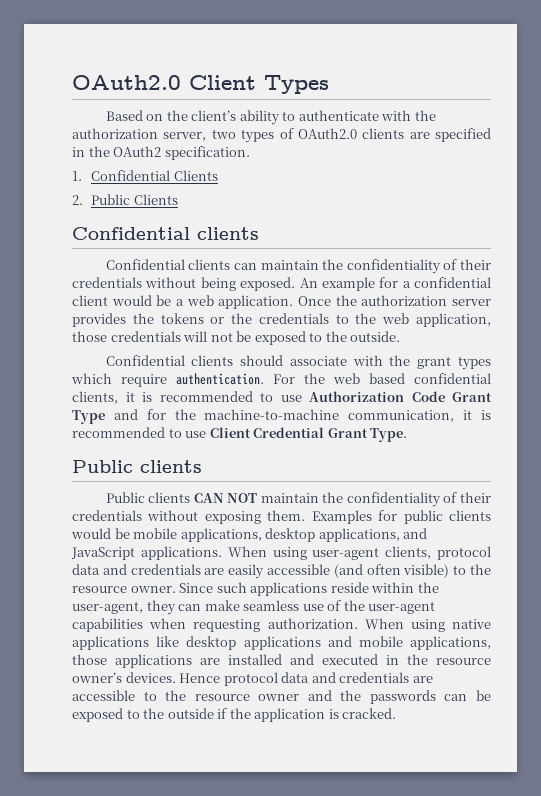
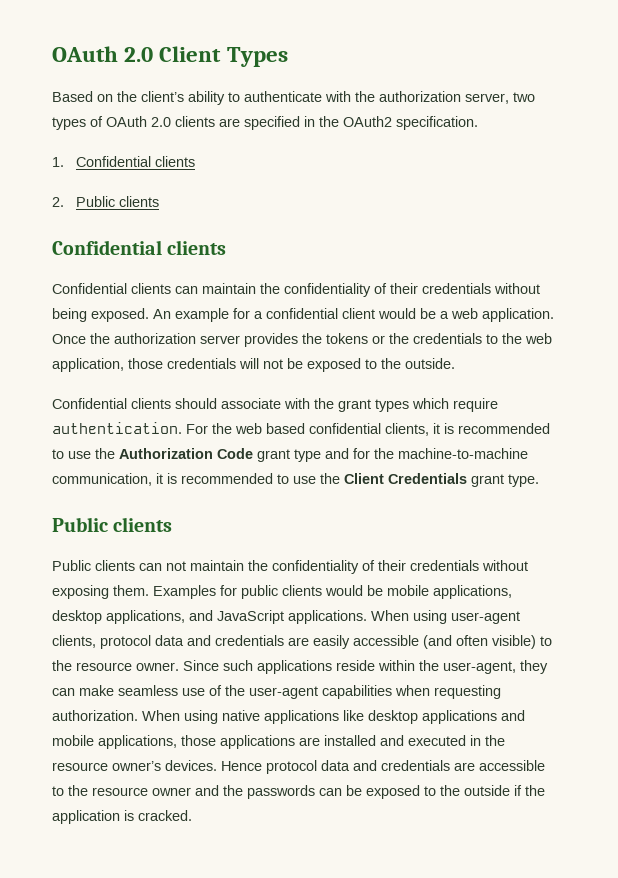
- OAuth2.0 Client Types
+ OAuth 2.0 Client Types
- Based on the client’s ability to authenticate with the authorization server, two types of OAuth2.0 clients are specified in the OAuth2 specification.
+ Based on the client’s ability to authenticate with the authorization server, two types of OAuth 2.0 clients are specified in the OAuth2 specification.
- 1. Confidential Clients
+ 1. Confidential clients
- 2. Public Clients
+ 2. Public clients
- For the web based confidential clients, it is recommended to use Authorization Code Grant Type and for the machine-to-machine communication, it is recommended to use Client Credential Grant Type.
+ For the web based confidential clients, it is recommended to use the Authorization Code grant type and for the machine-to-machine communication, it is recommended to use the Client Credentials grant type.
- Public clients CAN NOT maintain the confidentiality of their credentials without exposing them.
+ Public clients can not maintain the confidentiality of their credentials without exposing them.

